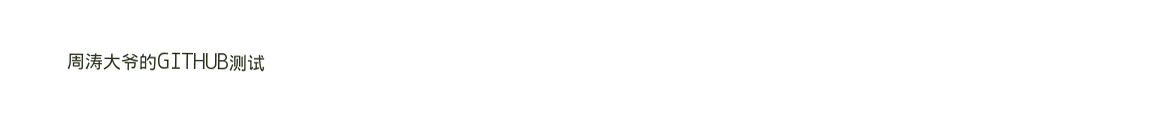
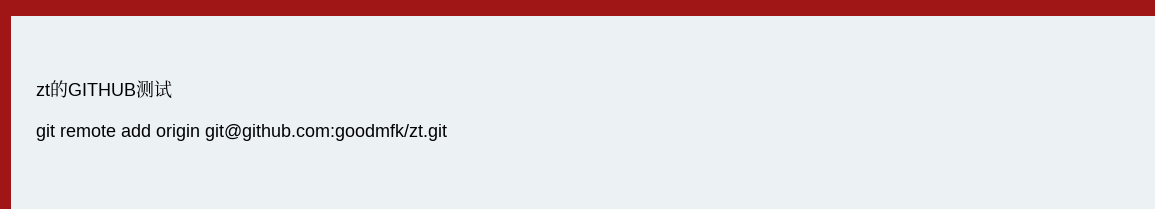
- 周涛大爷的GITHUB测试
+ zt的GITHUB测试
+ git remote add origin git@github.com:goodmfk/zt.git

